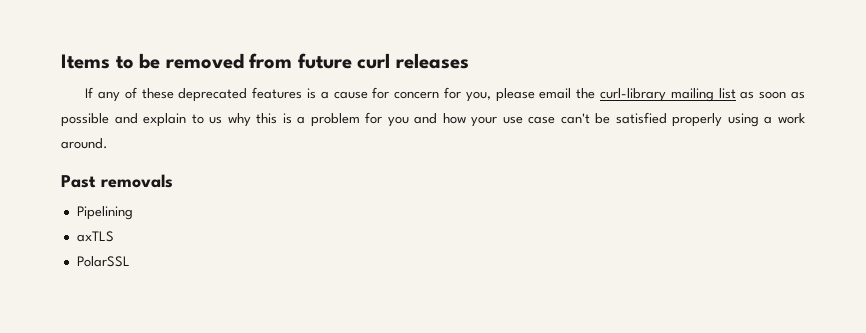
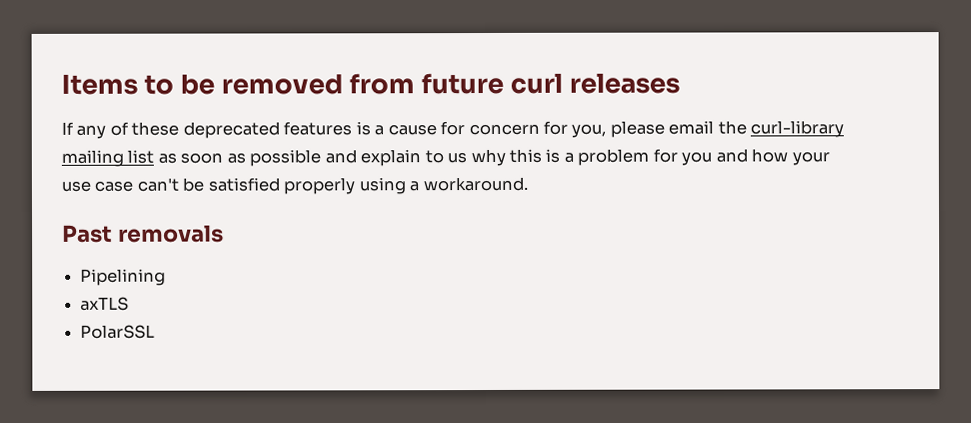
- If any of these deprecated features is a cause for concern for you, please email the curl-library mailing list as soon as possible and explain to us why this is a problem for you and how your use case can't be satisfied properly using a work around.
+ If any of these deprecated features is a cause for concern for you, please email the curl-library mailing list as soon as possible and explain to us why this is a problem for you and how your use case can't be satisfied properly using a workaround.

